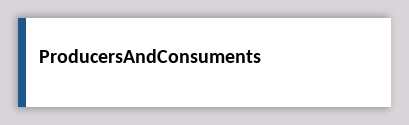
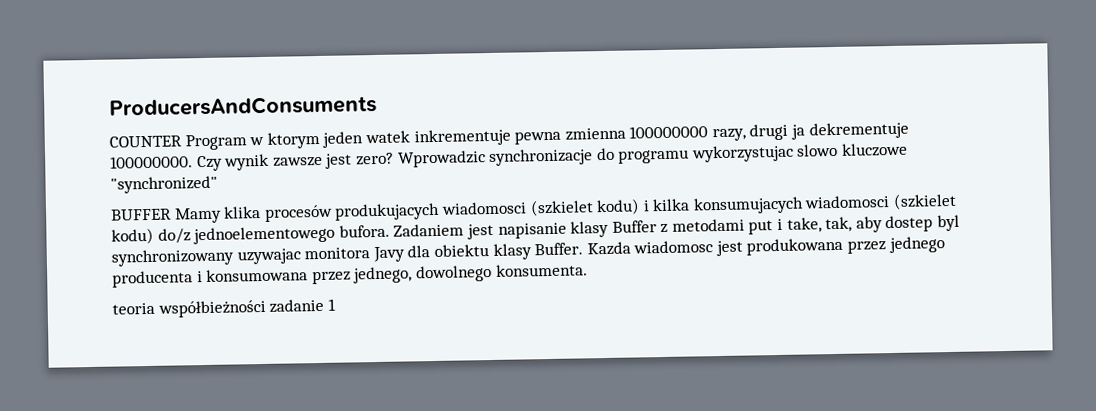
+ COUNTER Program w ktorym jeden watek inkrementuje pewna zmienna 100000000 razy, drugi ja dekrementuje 100000000. Czy wynik zawsze jest zero? Wprowadzic synchronizacje do programu wykorzystujac slowo kluczowe "synchronized"
+ BUFFER Mamy klika procesów produkujacych wiadomosci (szkielet kodu) i kilka konsumujacych wiadomosci (szkielet kodu) do/z jednoelementowego bufora. Zadaniem jest napisanie klasy Buffer z metodami put i take, tak, aby dostep byl synchronizowany uzywajac monitora Javy dla obiektu klasy Buffer. Kazda wiadomosc jest produkowana przez jednego producenta i konsumowana przez jednego, dowolnego konsumenta.
+ teoria współbieżności zadanie 1

